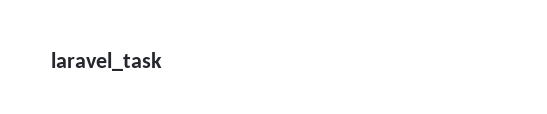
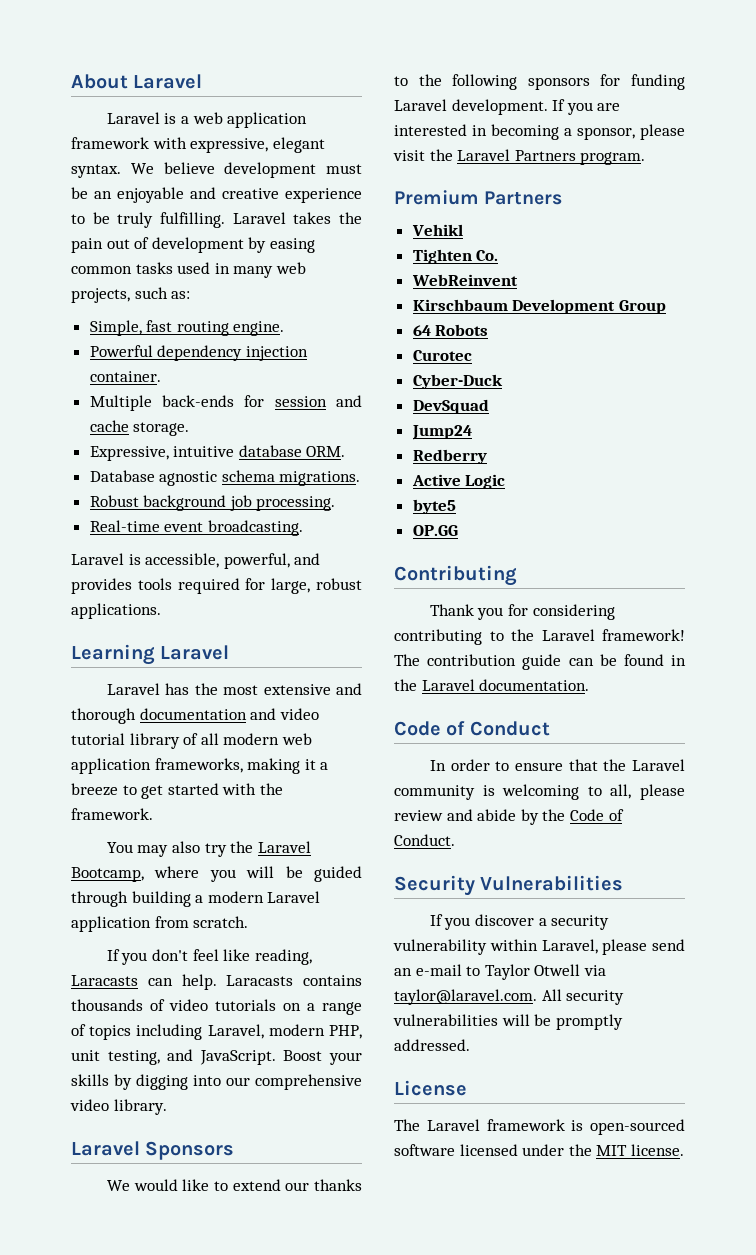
- laravel_task
+ About Laravel
+ Laravel is a web application framework with expressive, elegant syntax. We believe development must be an enjoyable and creative experience to be truly fulfilling. Laravel takes the pain out of development by easing common tasks used in many web projects, such as:
+ Simple, fast routing engine.
+ Powerful dependency injection container.
+ Multiple back-ends for session and cache storage.
+ Expressive, intuitive database ORM.
+ Database agnostic schema migrations.
+ Robust background job processing.
+ Real-time event broadcasting.
+ Laravel is accessible, powerful, and provides tools required for large, robust applications.
+ Learning Laravel
+ Laravel has the most extensive and thorough documentation and video tutorial library of all modern web application frameworks, making it a breeze to get started with the framework.
+ You may also try the Laravel Bootcamp, where you will be guided through building a modern Laravel application from scratch.
+ If you don't feel like reading, Laracasts can help. Laracasts contains thousands of video tutorials on a range of topics including Laravel, modern PHP, unit testing, and JavaScript. Boost your skills by digging into our comprehensive video library.
+ Laravel Sponsors
+ We would like to extend our thanks to the following sponsors for funding Laravel development. If you are interested in becoming a sponsor, please visit the Laravel Partners program.
+ Premium Partners
+ Vehikl
+ Tighten Co.
+ WebReinvent
+ Kirschbaum Development Group
+ 64 Robots
+ Curotec
+ Cyber-Duck
+ DevSquad
+ Jump24
+ Redberry
+ Active Logic
+ byte5
+ OP.GG
+ Contributing
+ Thank you for considering contributing to the Laravel framework! The contribution guide can be found in the Laravel documentation.
+ Code of Conduct
+ In order to ensure that the Laravel community is welcoming to all, please review and abide by the Code of Conduct.
+ Security Vulnerabilities
+ If you discover a security vulnerability within Laravel, please send an e-mail to Taylor Otwell via taylor@laravel.com. All security vulnerabilities will be promptly addressed.
+ License
+ The Laravel framework is open-sourced software licensed under the MIT license.

